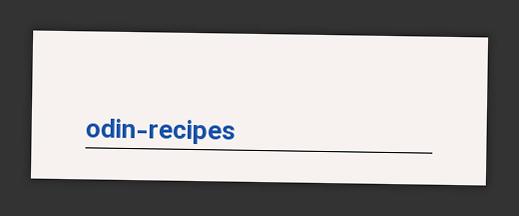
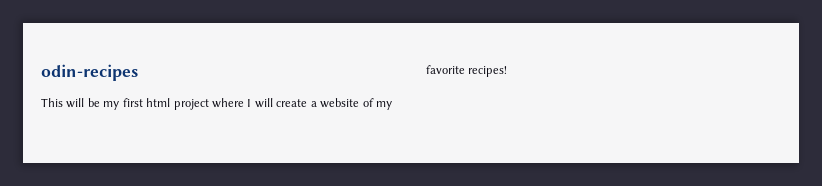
+ This will be my first html project where I will create a website of my favorite recipes!

